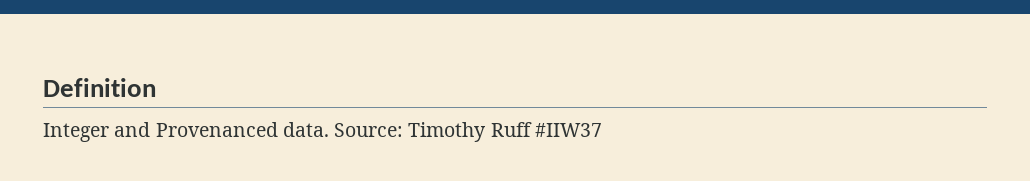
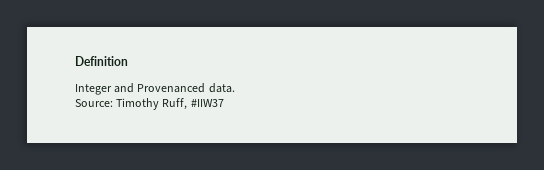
- Integer and Provenanced data. Source: Timothy Ruff #IIW37
+ Integer and Provenanced data.
+ Source: Timothy Ruff, #IIW37

